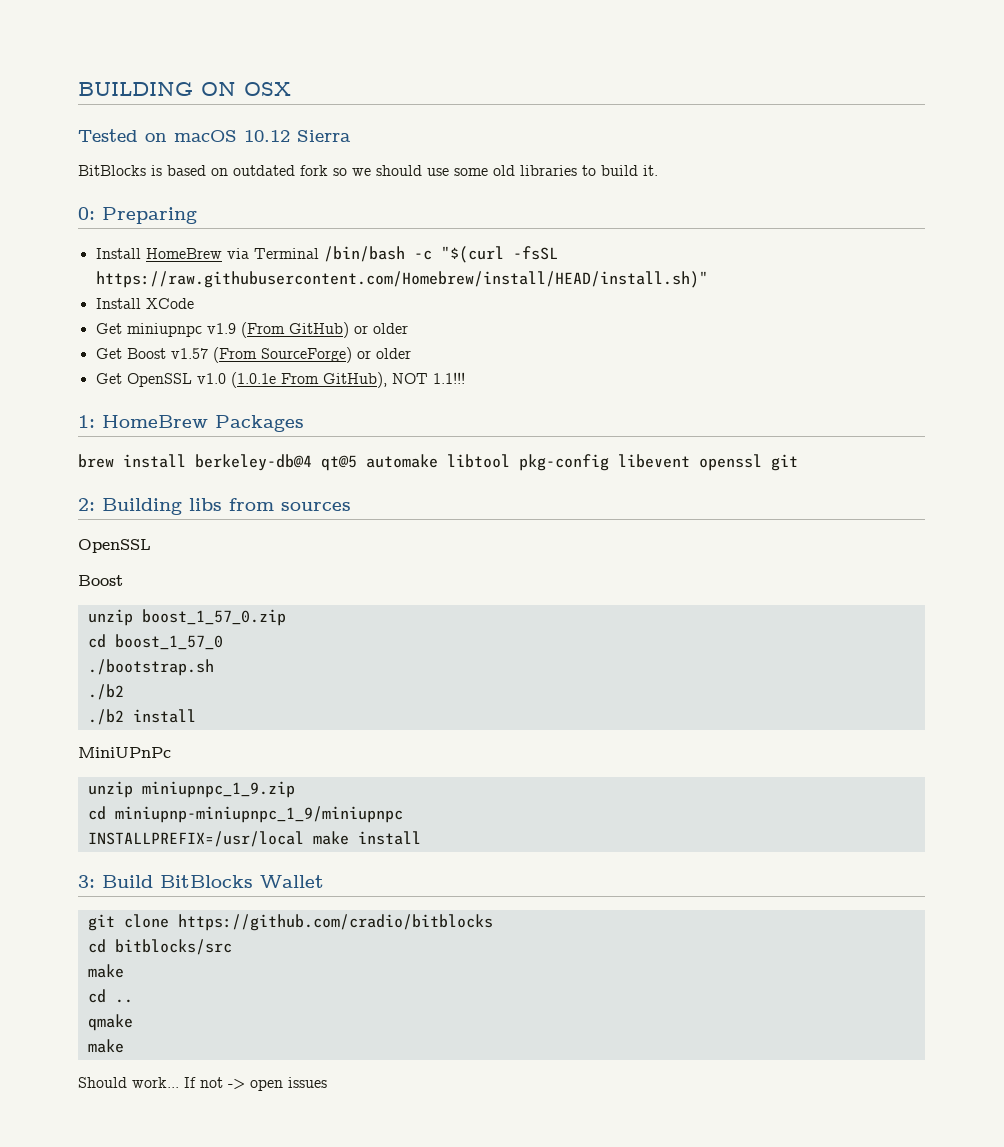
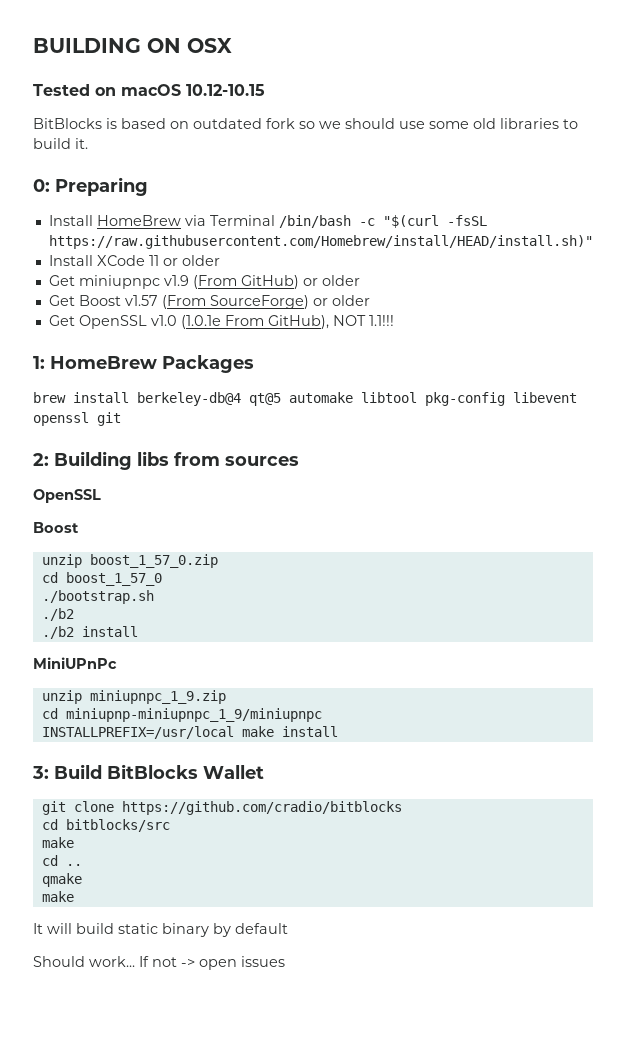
- Tested on macOS 10.12 Sierra
+ Tested on macOS 10.12-10.15
- Install XCode
+ Install XCode 11 or older
+ It will build static binary by default

